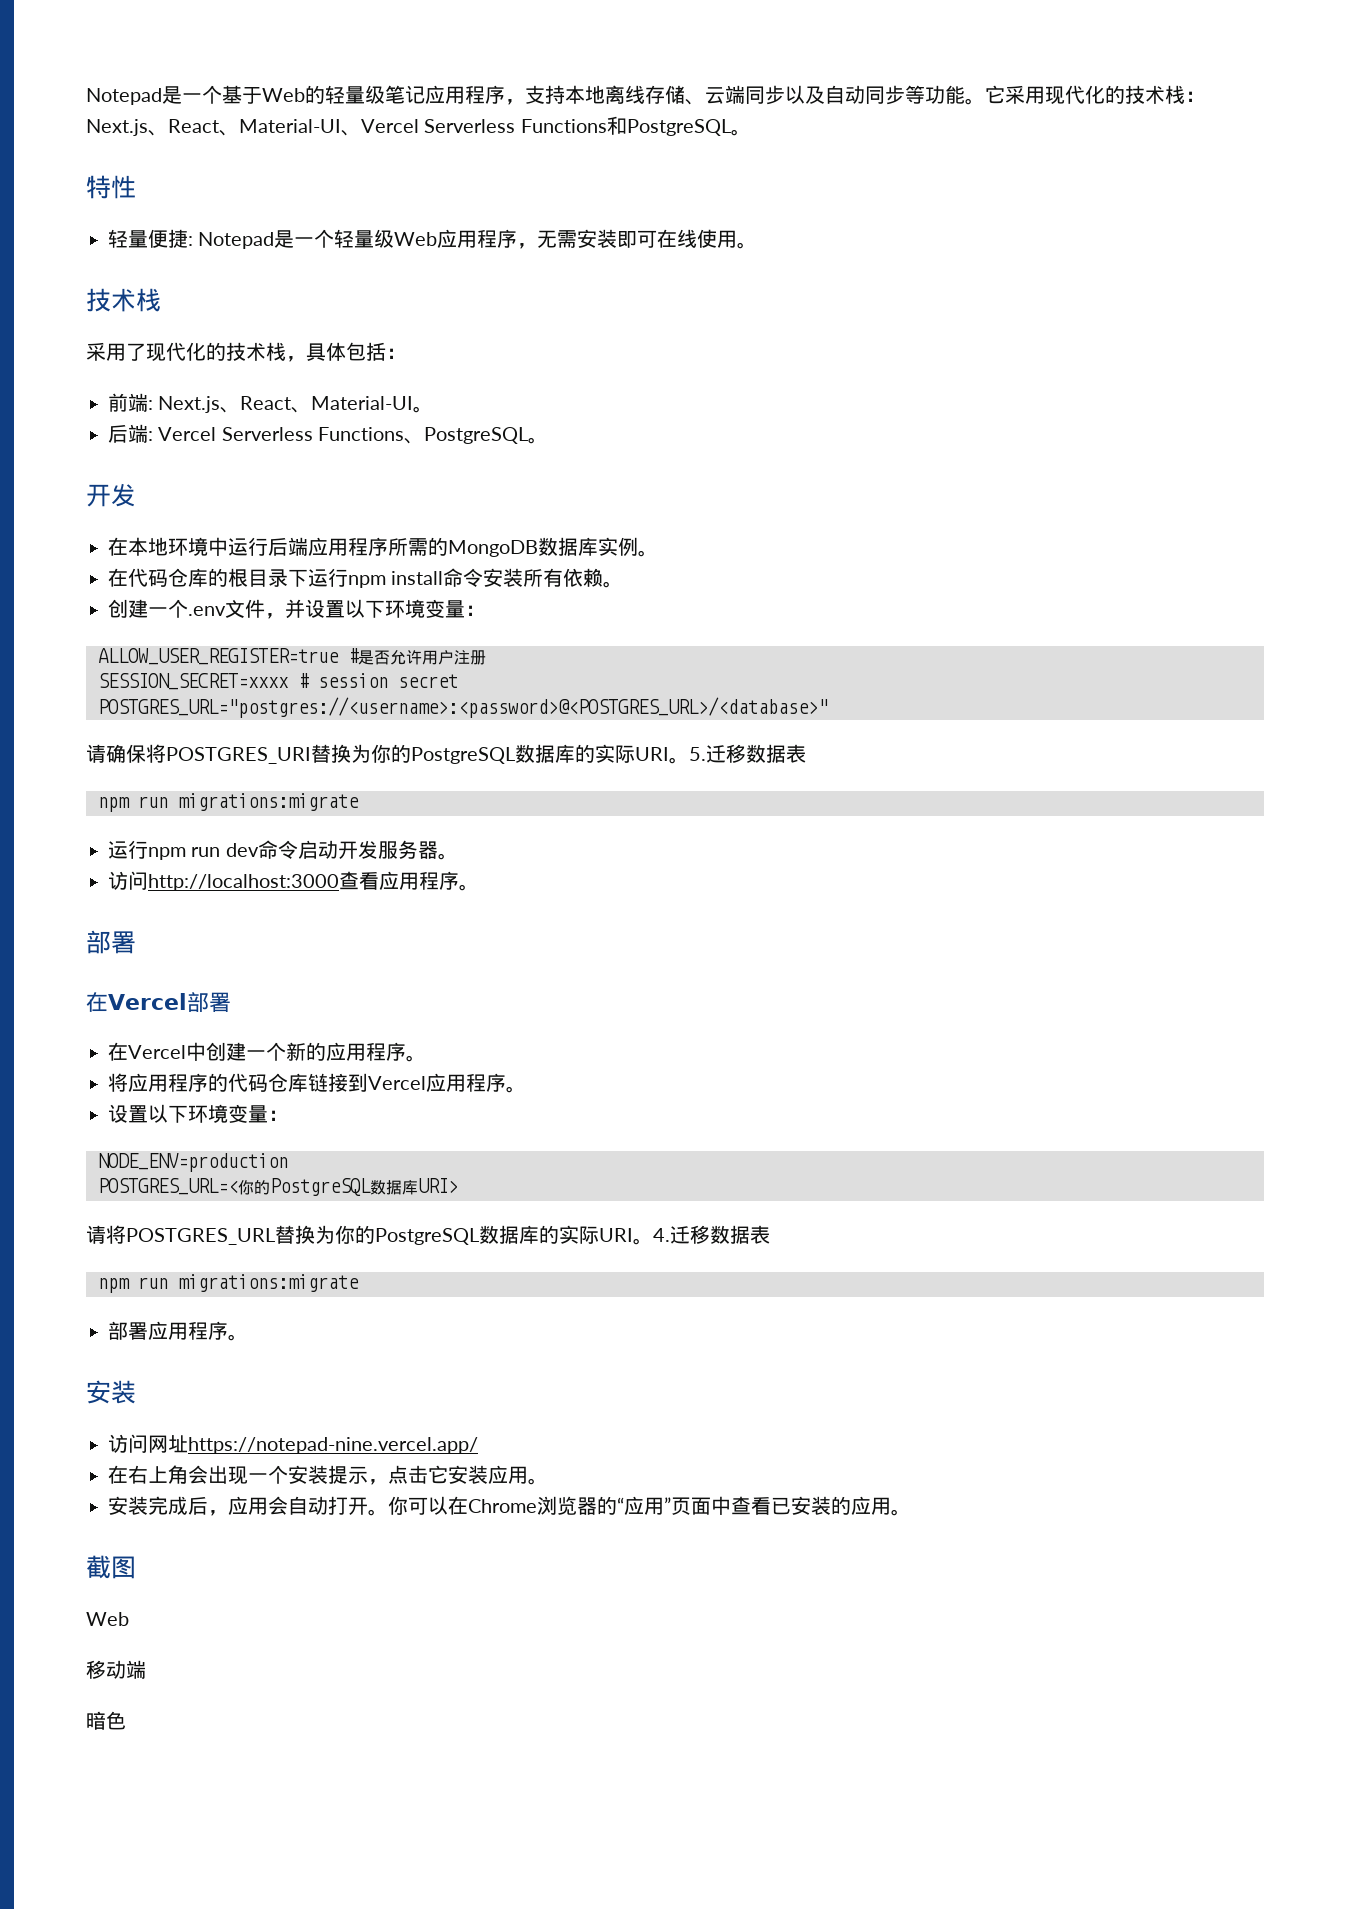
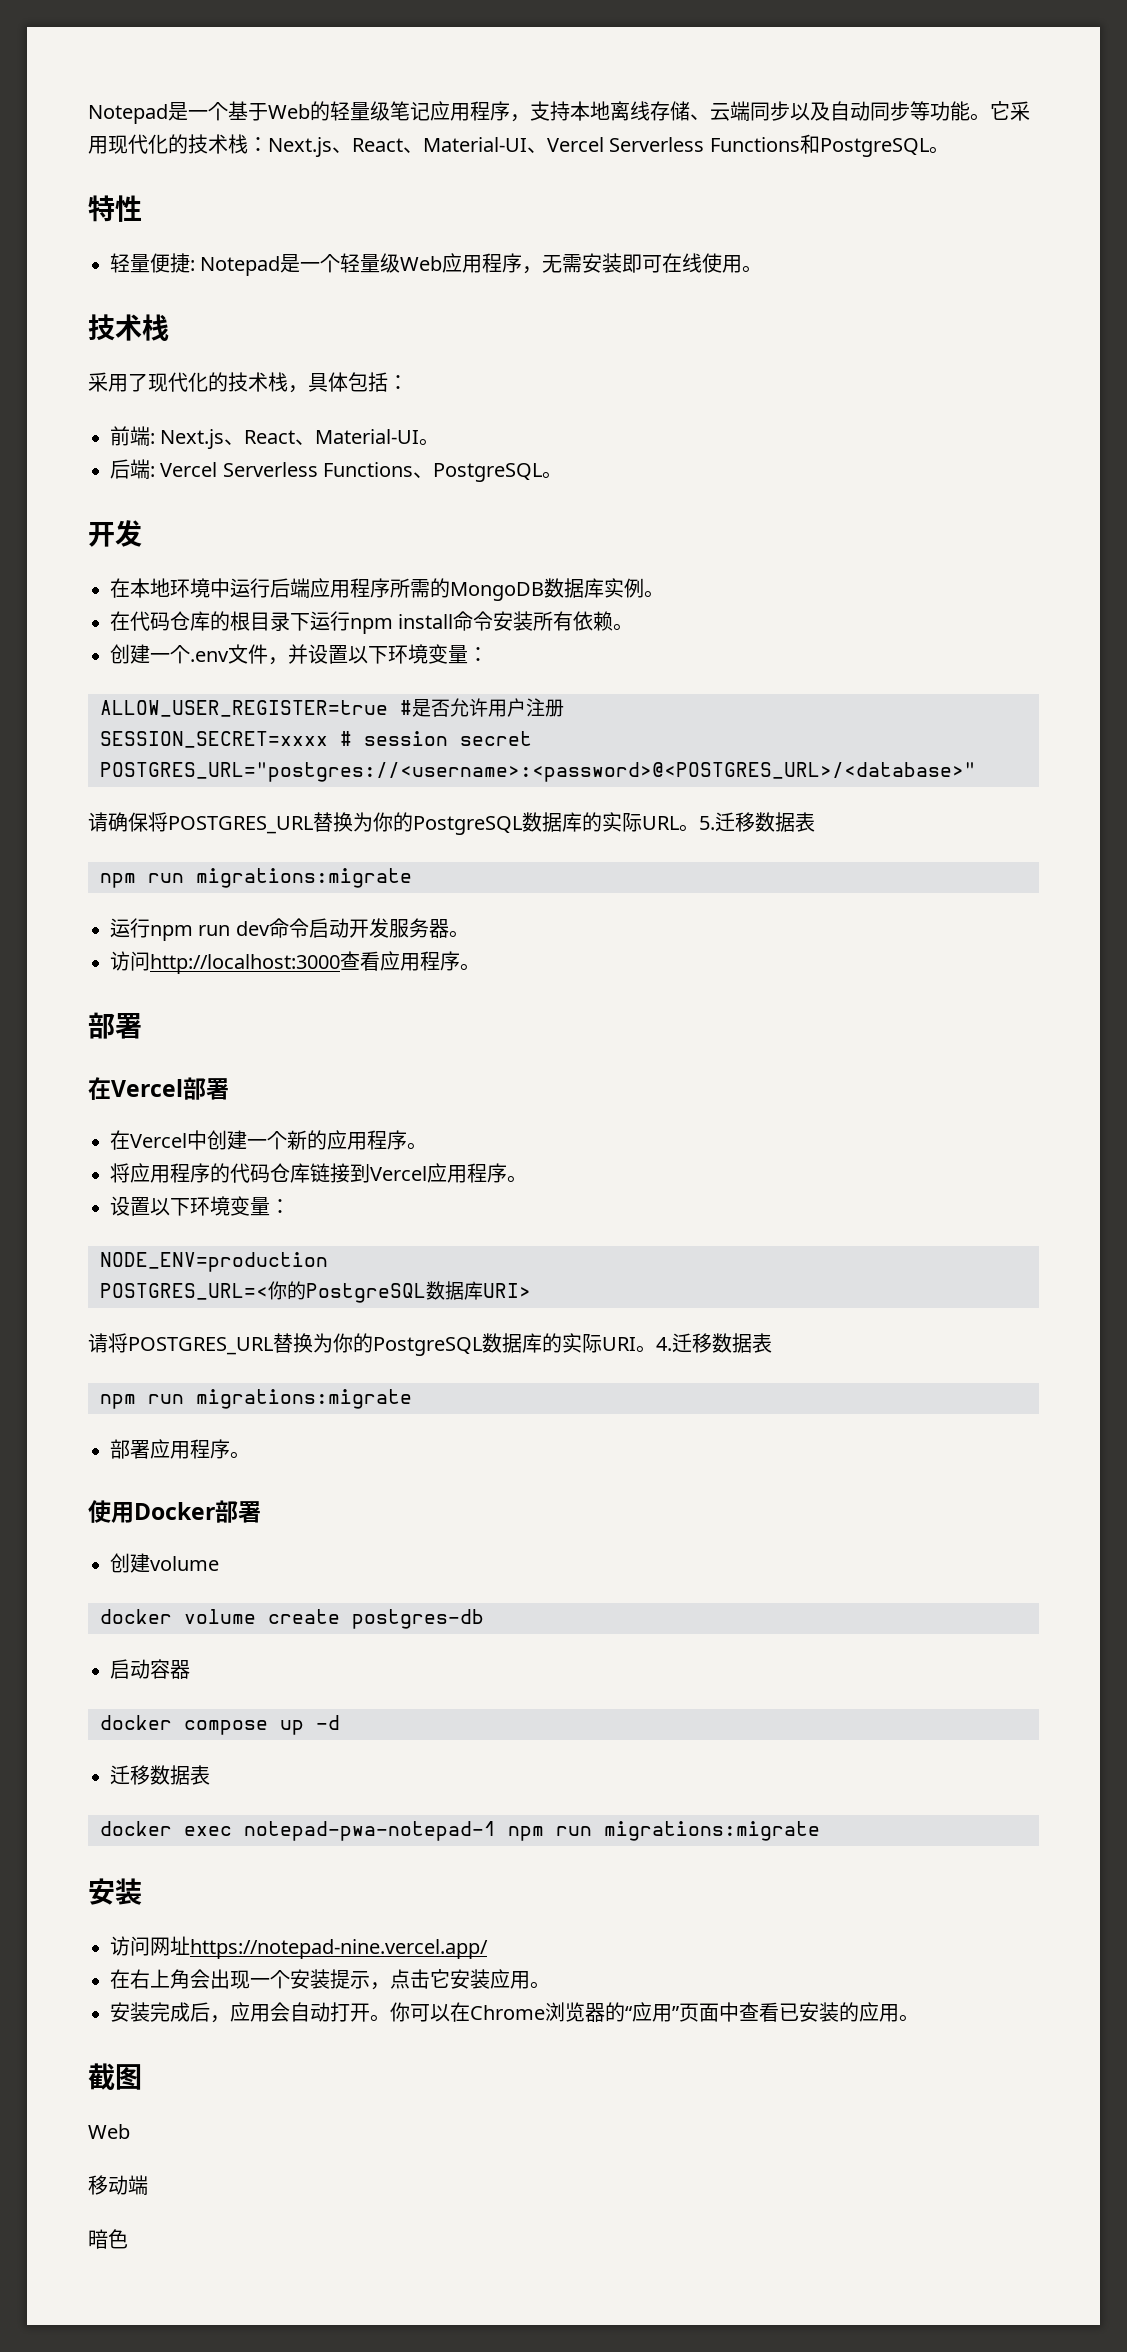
- 请确保将POSTGRES_URI替换为你的PostgreSQL数据库的实际URI。
+ 请确保将POSTGRES_URL替换为你的PostgreSQL数据库的实际URL。
+ 使用Docker部署
+ 创建volume
+ docker volume create postgres-db
+ 启动容器
+ docker compose up -d
+ 迁移数据表
+ docker exec notepad-pwa-notepad-1 npm run migrations:migrate

